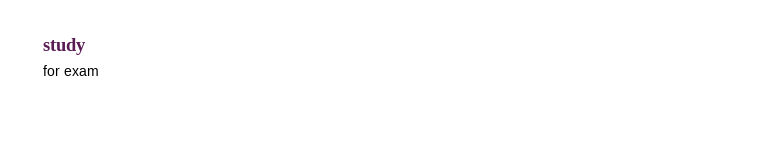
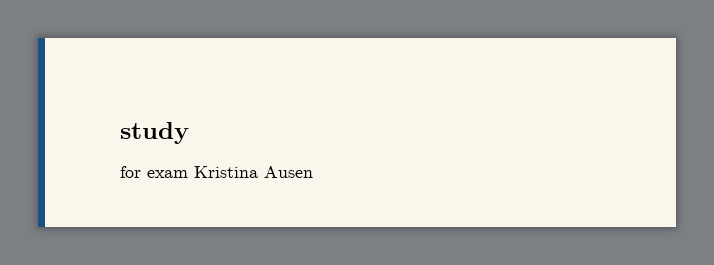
- for exam
+ for exam Kristina Ausen

